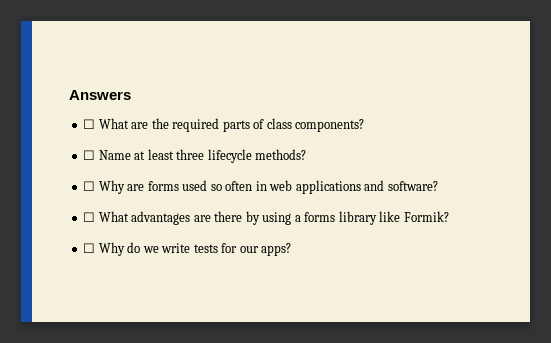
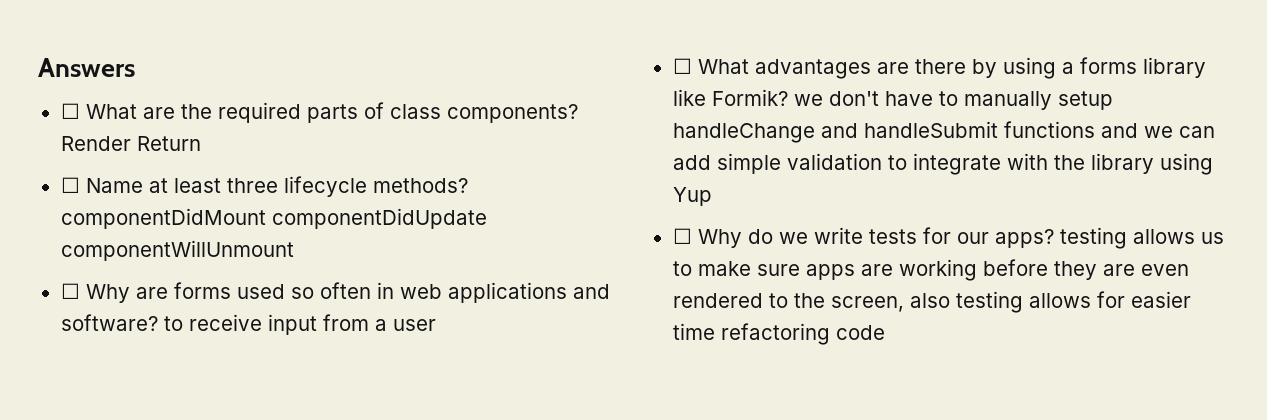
+ Render Return
- ☐ Name at least three lifecycle methods?
+ ☐ Name at least three lifecycle methods? componentDidMount componentDidUpdate componentWillUnmount
- ☐ Why are forms used so often in web applications and software?
+ ☐ Why are forms used so often in web applications and software? to receive input from a user
- ☐ What advantages are there by using a forms library like Formik?
+ ☐ What advantages are there by using a forms library like Formik? we don't have to manually setup handleChange and handleSubmit functions and we can add simple validation to integrate with the library using Yup
- ☐ Why do we write tests for our apps?
+ ☐ Why do we write tests for our apps? testing allows us to make sure apps are working before they are even rendered to the screen, also testing allows for easier time refactoring code

